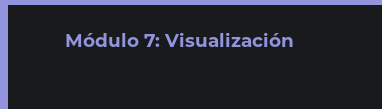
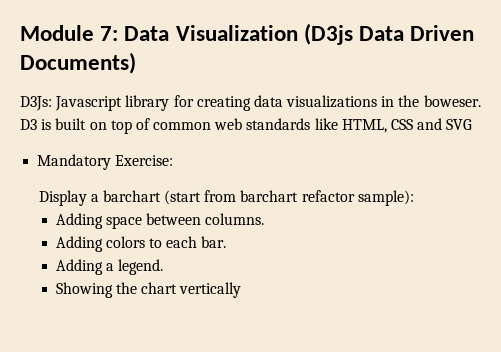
- Módulo 7: Visualización
+ Module 7: Data Visualization (D3js Data Driven Documents)
+ D3Js: Javascript library for creating data visualizations in the boweser. D3 is built on top of common web standards like HTML, CSS and SVG
+ Mandatory Exercise:
+ Display a barchart (start from barchart refactor sample):
+ Adding space between columns.
+ Adding colors to each bar.
+ Adding a legend.
+ Showing the chart vertically

